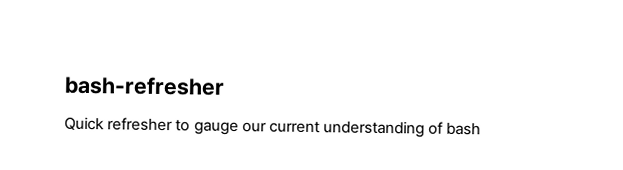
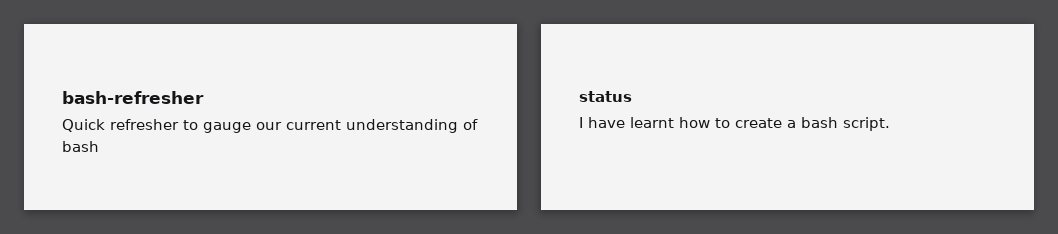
+ status
+ I have learnt how to create a bash script.

